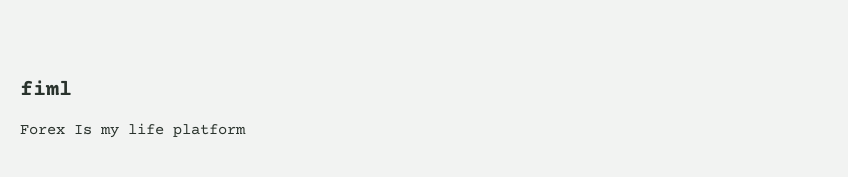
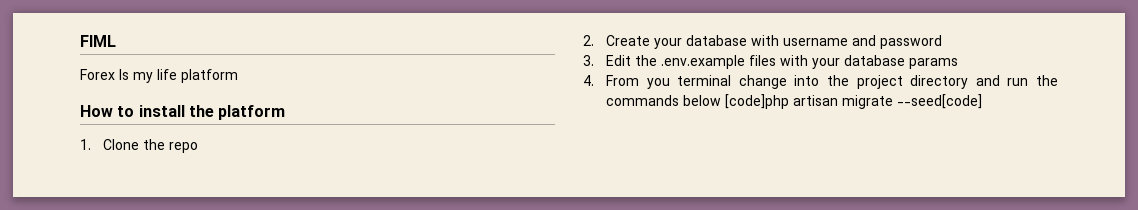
- fiml
+ FIML
+ How to install the platform
+ 1. Clone the repo
+ 2. Create your database with username and password
+ 3. Edit the .env.example files with your database params
+ 4. From you terminal change into the project directory and run the commands below [code]php artisan migrate --seed[code]

